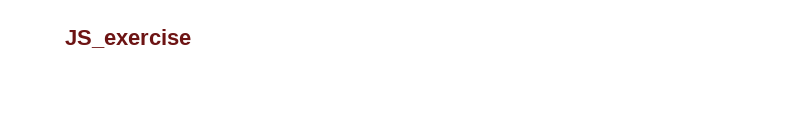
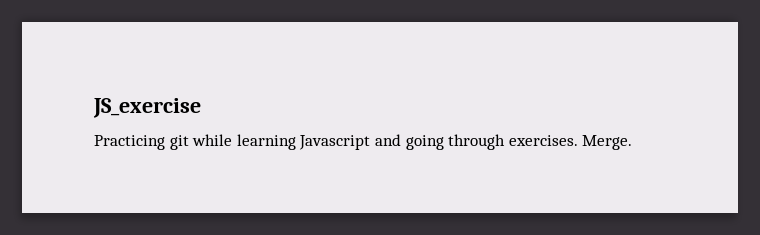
+ Practicing git while learning Javascript and going through exercises. Merge.

